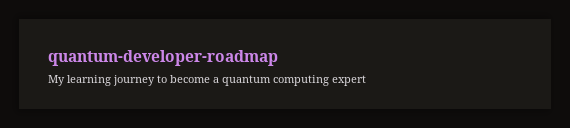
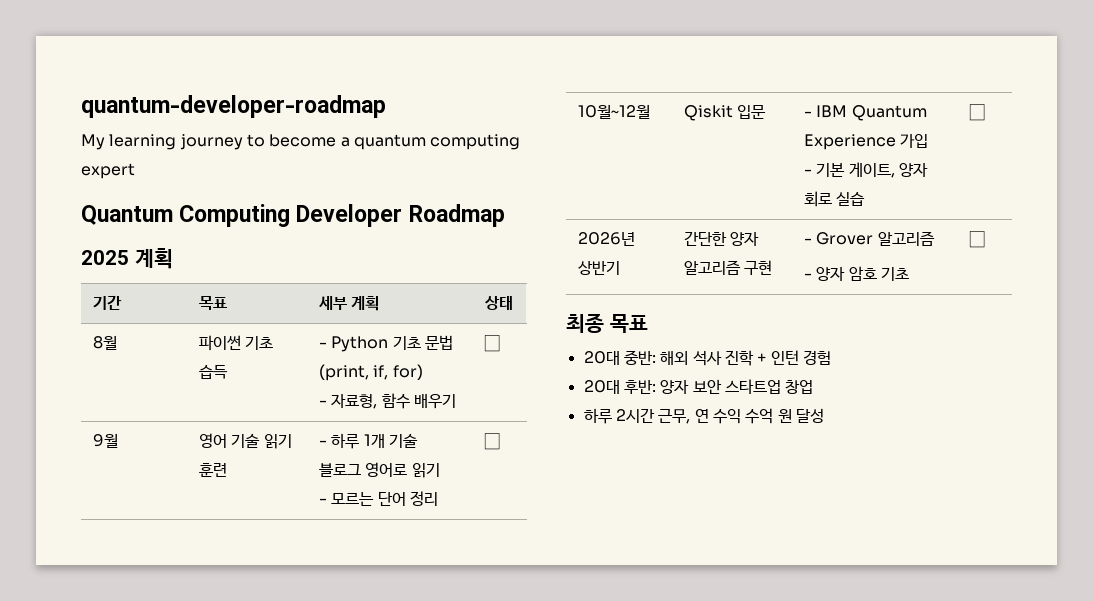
+ Quantum Computing Developer Roadmap
+ 2025 계획
+ 기간 | 목표 | 세부 계획 | 상태
+ 8월 | 파이썬 기초 습득 | - Python 기초 문법 (print, if, for)
+ - 자료형, 함수 배우기 | ☐
+ 9월 | 영어 기술 읽기 훈련 | - 하루 1개 기술 블로그 영어로 읽기
+ - 모르는 단어 정리 | ☐
+ 10월~12월 | Qiskit 입문 | - IBM Quantum Experience 가입
+ - 기본 게이트, 양자 회로 실습 | ☐
+ 2026년 상반기 | 간단한 양자 알고리즘 구현 | - Grover 알고리즘
+ - 양자 암호 기초 | ☐
+ 최종 목표
+ 20대 중반: 해외 석사 진학 + 인턴 경험
+ 20대 후반: 양자 보안 스타트업 창업
+ 하루 2시간 근무, 연 수익 수억 원 달성

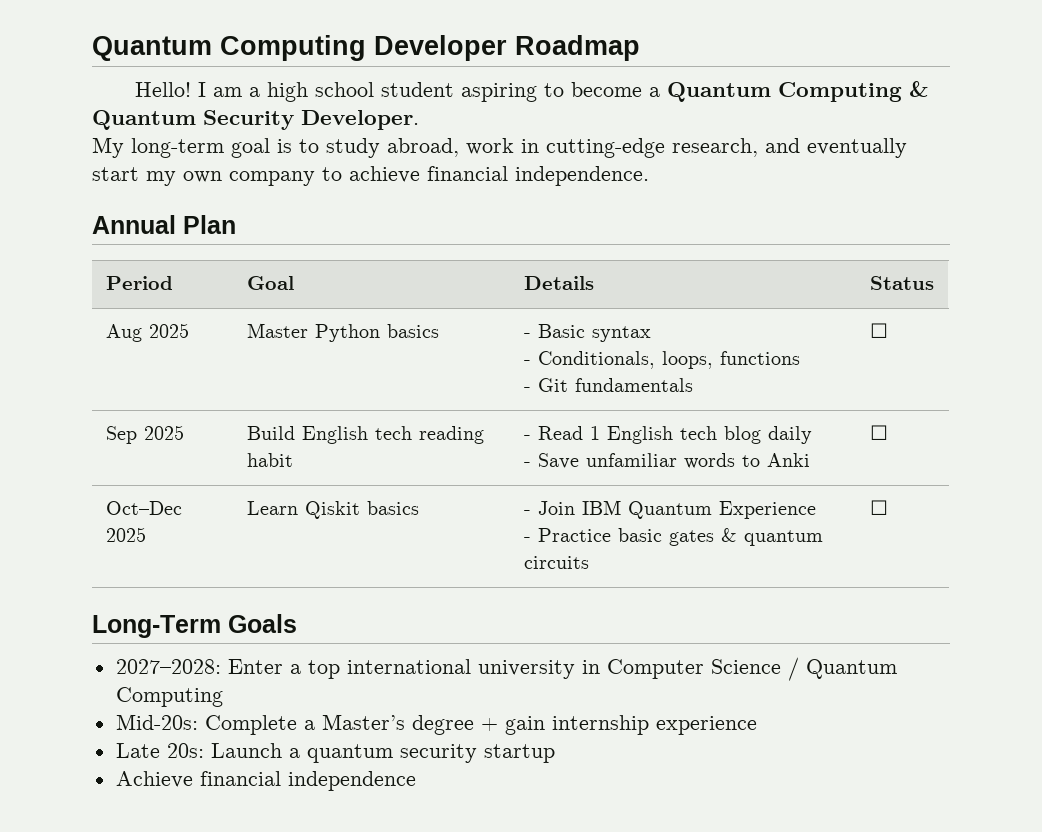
- quantum-developer-roadmap
- My learning journey to become a quantum computing expert
  Quantum Computing Developer Roadmap
- 2025 계획
- 기간 | 목표 | 세부 계획 | 상태
- 8월 | 파이썬 기초 습득 | - Python 기초 문법 (print, if, for)
- - 자료형, 함수 배우기 | ☐
- 9월 | 영어 기술 읽기 훈련 | - 하루 1개 기술 블로그 영어로 읽기
- - 모르는 단어 정리 | ☐
- 10월~12월 | Qiskit 입문 | - IBM Quantum Experience 가입
- - 기본 게이트, 양자 회로 실습 | ☐
- 2026년 상반기 | 간단한 양자 알고리즘 구현 | - Grover 알고리즘
- - 양자 암호 기초 | ☐
- 최종 목표
- 20대 중반: 해외 석사 진학 + 인턴 경험
- 20대 후반: 양자 보안 스타트업 창업
- 하루 2시간 근무, 연 수익 수억 원 달성
+ Hello! I am a high school student aspiring to become a Quantum Computing & Quantum Security Developer.
+ My long-term goal is to study abroad, work in cutting-edge research, and eventually start my own company to achieve financial independence.
+ Annual Plan
+ Period | Goal | Details | Status
+ Aug 2025 | Master Python basics | - Basic syntax
+ - Conditionals, loops, functions
+ - Git fundamentals | ☐
+ Sep 2025 | Build English tech reading habit | - Read 1 English tech blog daily
+ - Save unfamiliar words to Anki | ☐
+ Oct–Dec 2025 | Learn Qiskit basics | - Join IBM Quantum Experience
+ - Practice basic gates & quantum circuits | ☐
+ Long-Term Goals
+ 2027–2028: Enter a top international university in Computer Science / Quantum Computing
+ Mid-20s: Complete a Master’s degree + gain internship experience
+ Late 20s: Launch a quantum security startup
+ Achieve financial independence

